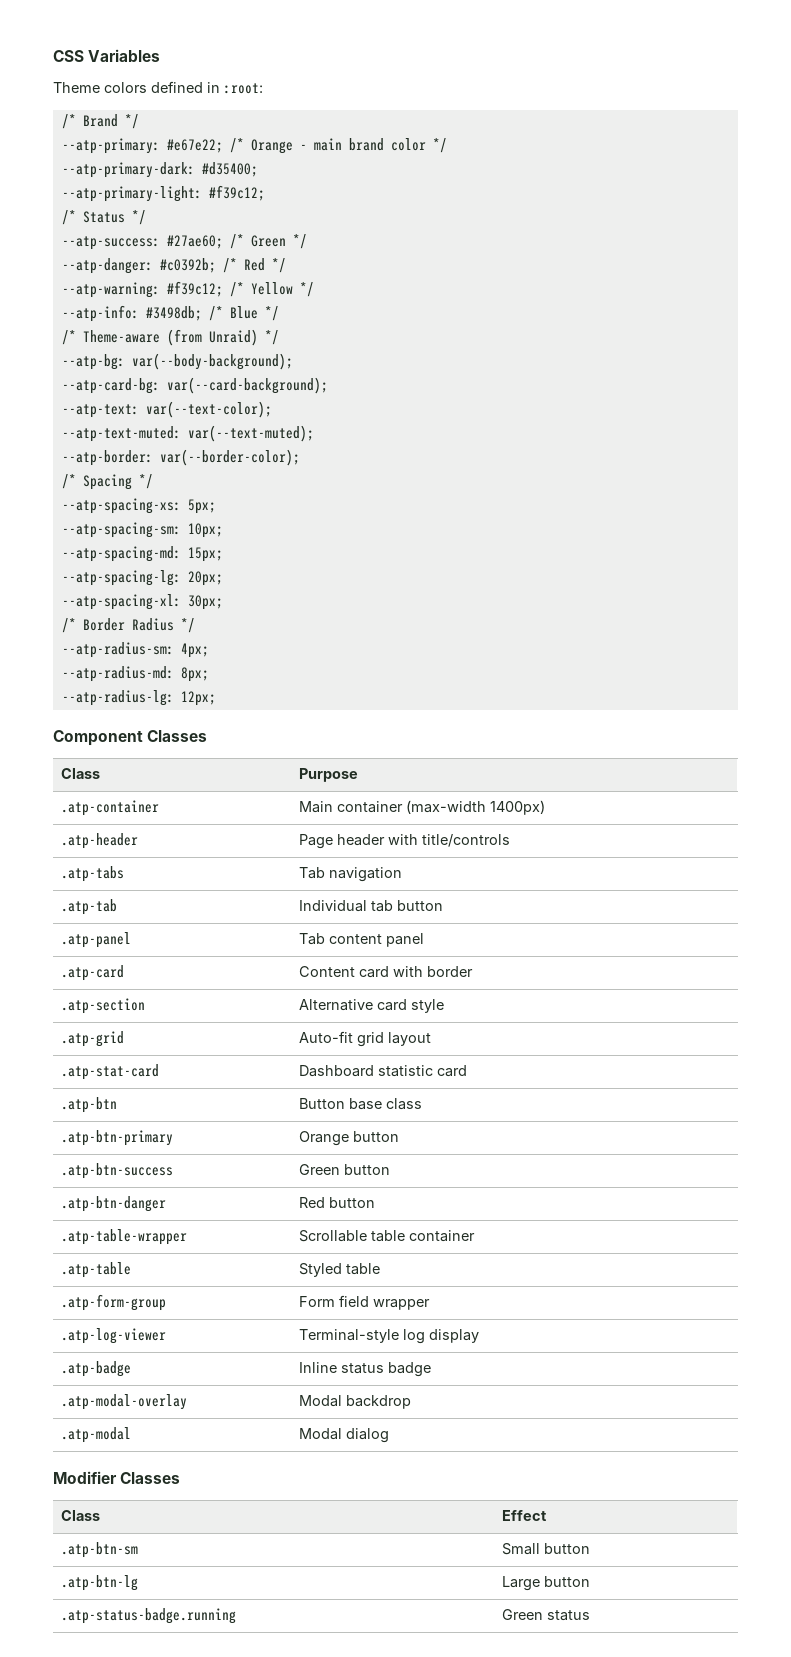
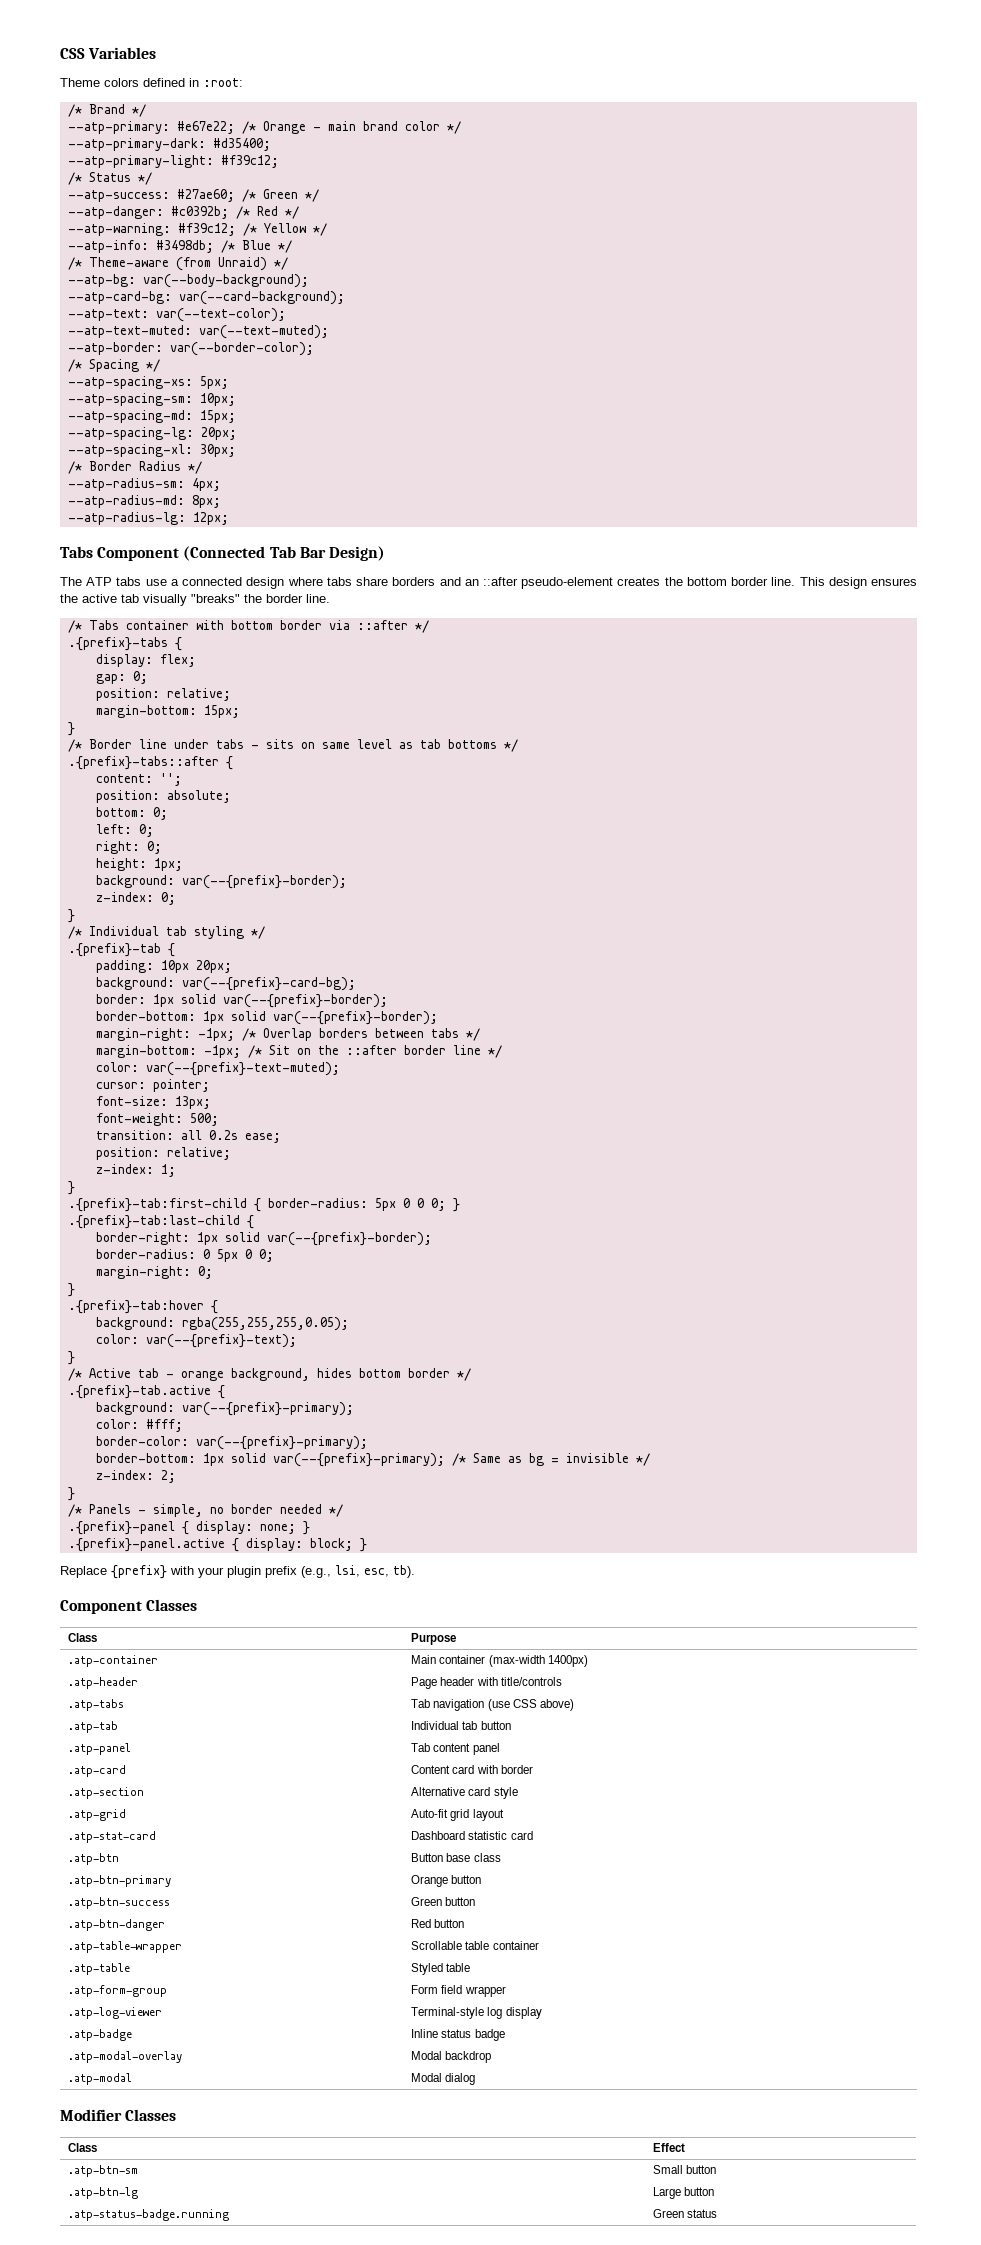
+ Tabs Component (Connected Tab Bar Design)
+ The ATP tabs use a connected design where tabs share borders and an ::after pseudo-element creates the bottom border line. This design ensures the active tab visually "breaks" the border line.
+ /* Tabs container with bottom border via ::after */
+ .{prefix}-tabs {
+ display: flex;
+ gap: 0;
+ position: relative;
+ margin-bottom: 15px;
+ }
+ /* Border line under tabs - sits on same level as tab bottoms */
+ .{prefix}-tabs::after {
+ content: '';
+ position: absolute;
+ bottom: 0;
+ left: 0;
+ right: 0;
+ height: 1px;
+ background: var(--{prefix}-border);
+ z-index: 0;
+ }
+ /* Individual tab styling */
+ .{prefix}-tab {
+ padding: 10px 20px;
+ background: var(--{prefix}-card-bg);
+ border: 1px solid var(--{prefix}-border);
+ border-bottom: 1px solid var(--{prefix}-border);
+ margin-right: -1px; /* Overlap borders between tabs */
+ margin-bottom: -1px; /* Sit on the ::after border line */
+ color: var(--{prefix}-text-muted);
+ cursor: pointer;
+ font-size: 13px;
+ font-weight: 500;
+ transition: all 0.2s ease;
+ position: relative;
+ z-index: 1;
+ }
+ .{prefix}-tab:first-child { border-radius: 5px 0 0 0; }
+ .{prefix}-tab:last-child {
+ border-right: 1px solid var(--{prefix}-border);
+ border-radius: 0 5px 0 0;
+ margin-right: 0;
+ }
+ .{prefix}-tab:hover {
+ background: rgba(255,255,255,0.05);
+ color: var(--{prefix}-text);
+ }
+ /* Active tab - orange background, hides bottom border */
+ .{prefix}-tab.active {
+ background: var(--{prefix}-primary);
+ color: #fff;
+ border-color: var(--{prefix}-primary);
+ border-bottom: 1px solid var(--{prefix}-primary); /* Same as bg = invisible */
+ z-index: 2;
+ }
+ /* Panels - simple, no border needed */
+ .{prefix}-panel { display: none; }
+ .{prefix}-panel.active { display: block; }
+ Replace {prefix} with your plugin prefix (e.g., lsi, esc, tb).
- .atp-tabs | Tab navigation
+ .atp-tabs | Tab navigation (use CSS above)

